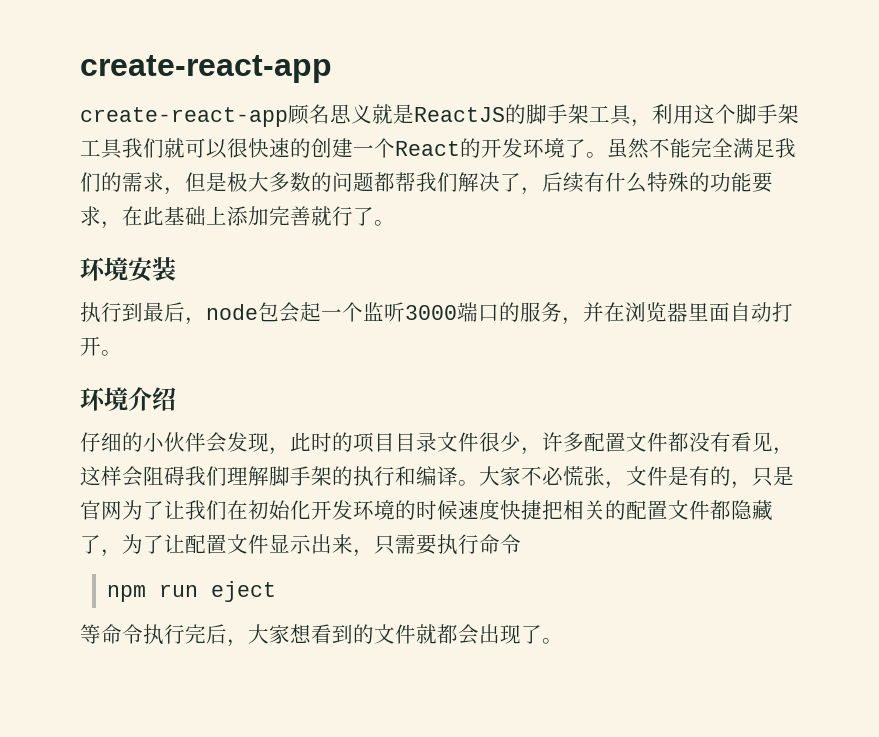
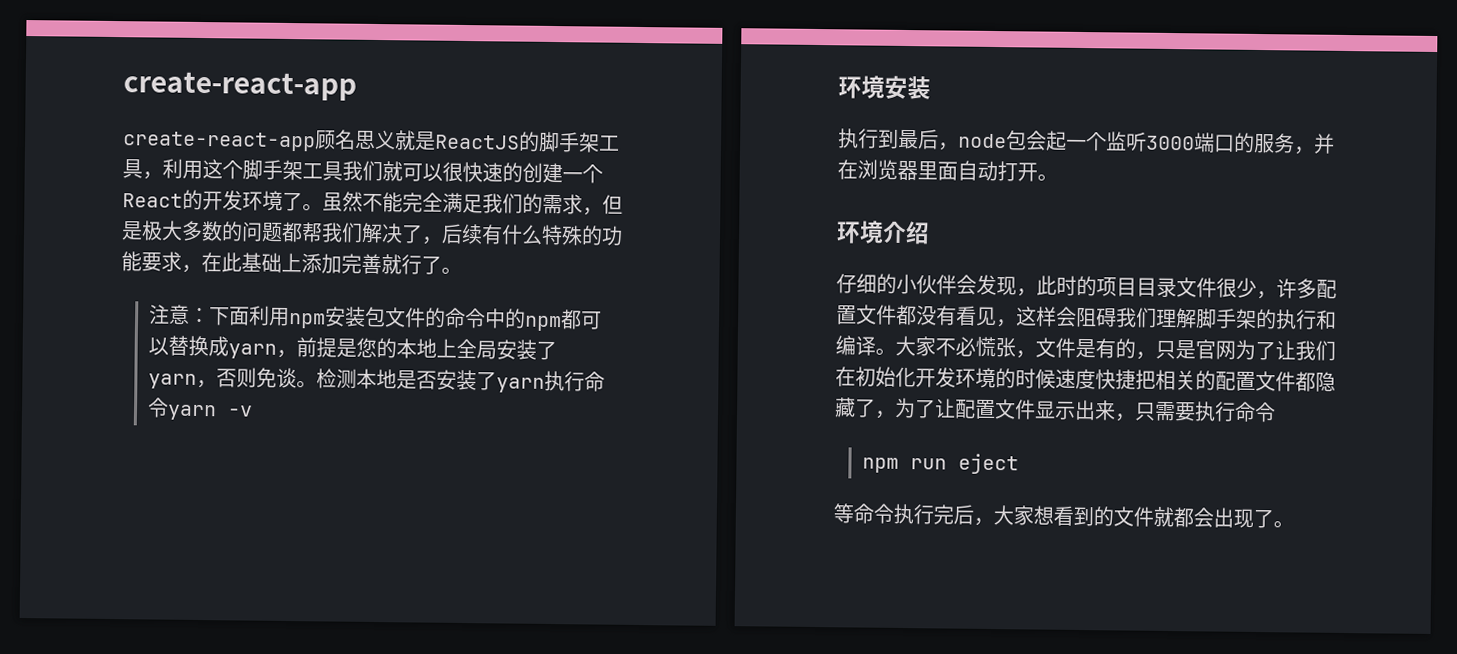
+ 注意：下面利用npm安装包文件的命令中的npm都可以替换成yarn，前提是您的本地上全局安装了yarn，否则免谈。检测本地是否安装了yarn执行命令yarn -v

